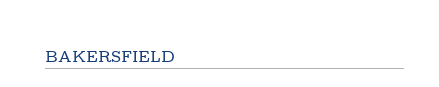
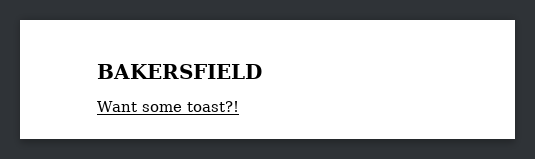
+ Want some toast?!

